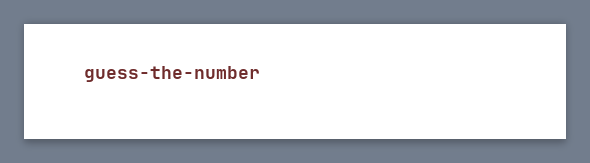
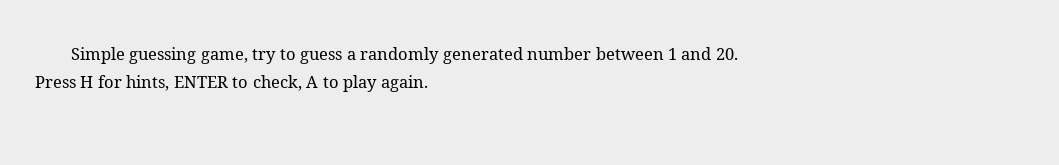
- guess-the-number
+ Simple guessing game, try to guess a randomly generated number between 1 and 20.
+ Press H for hints, ENTER to check, A to play again.

